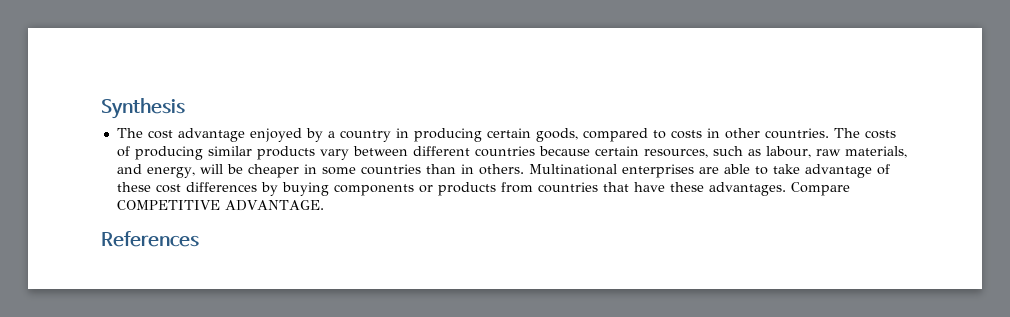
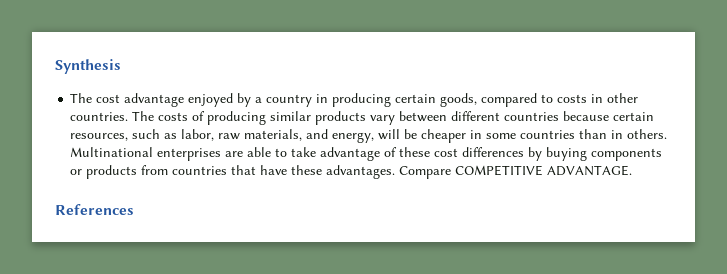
- The costs of producing similar products vary between different countries because certain resources, such as labour, raw materials, and energy, will be cheaper in some countries than in others.
+ The costs of producing similar products vary between different countries because certain resources, such as labor, raw materials, and energy, will be cheaper in some countries than in others.

